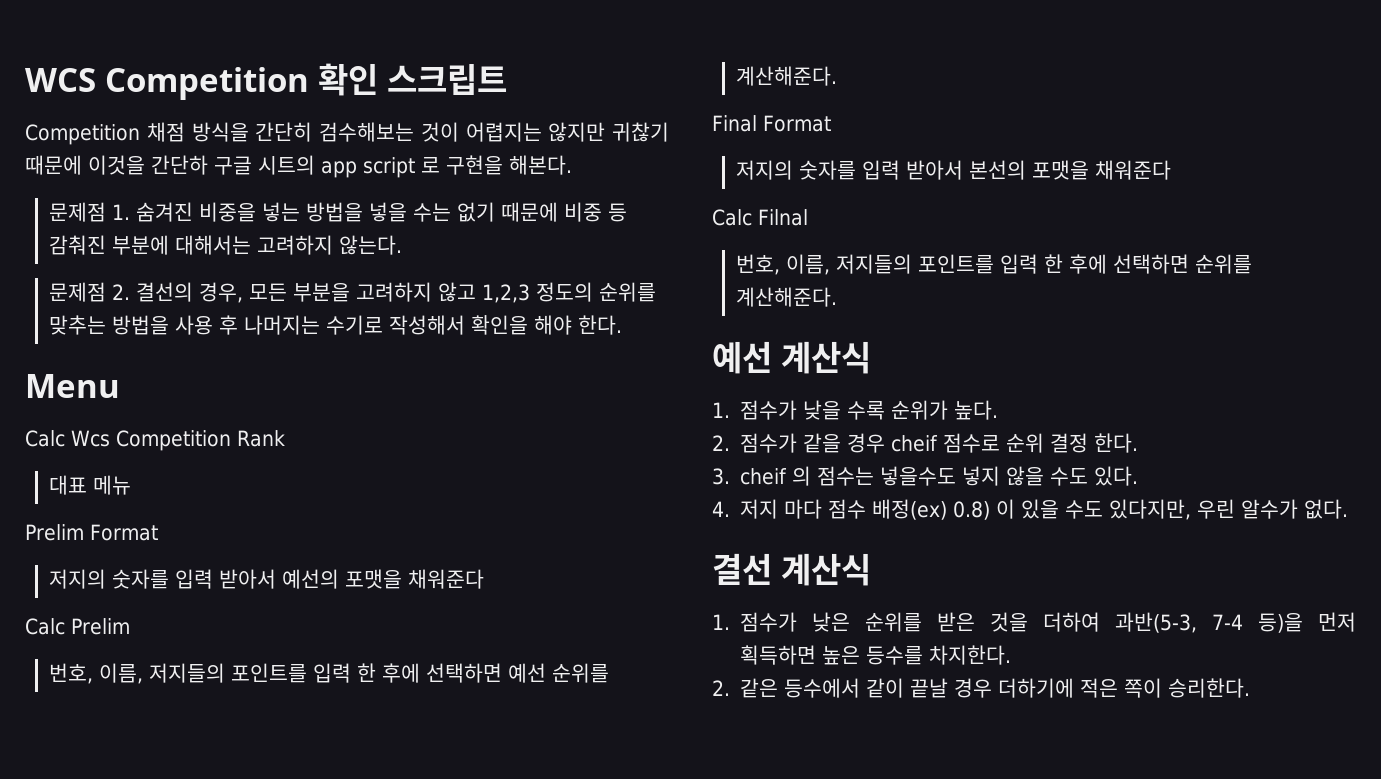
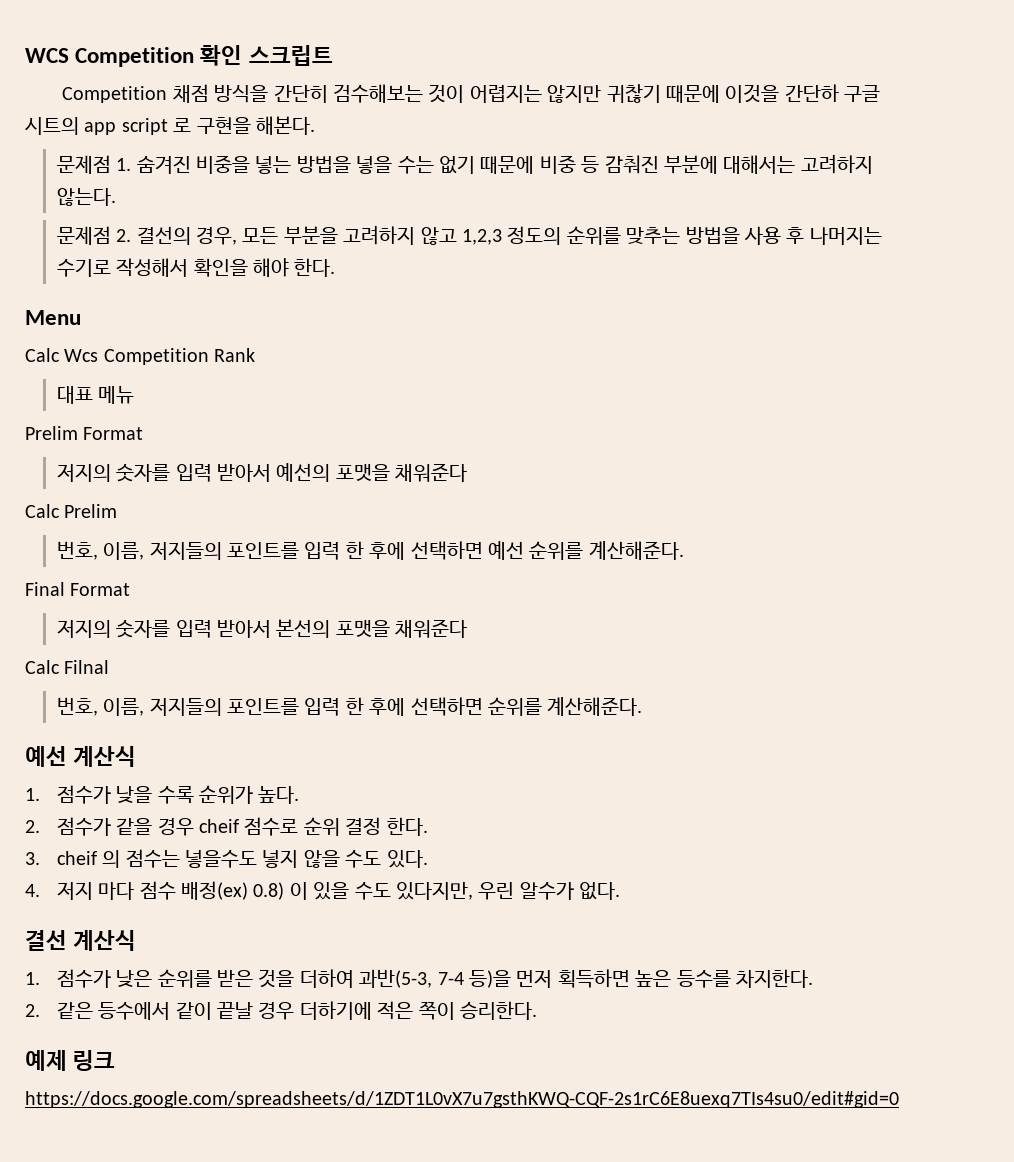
+ 예제 링크
+ https://docs.google.com/spreadsheets/d/1ZDT1L0vX7u7gsthKWQ-CQF-2s1rC6E8uexq7TIs4su0/edit#gid=0

